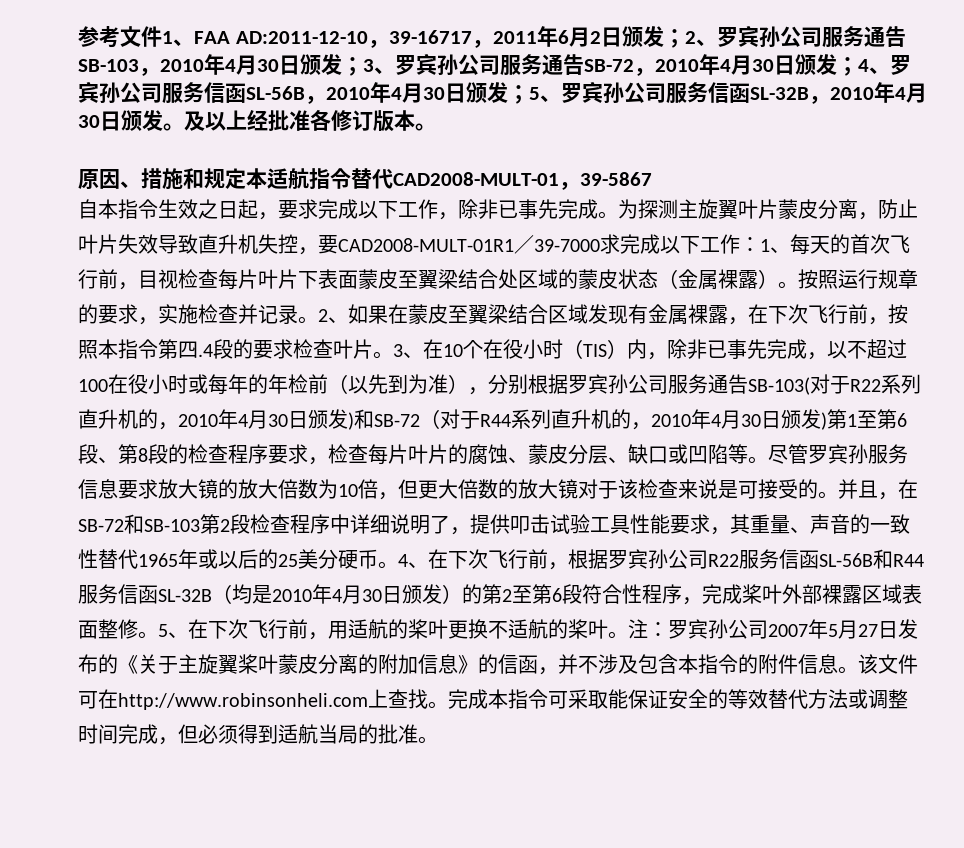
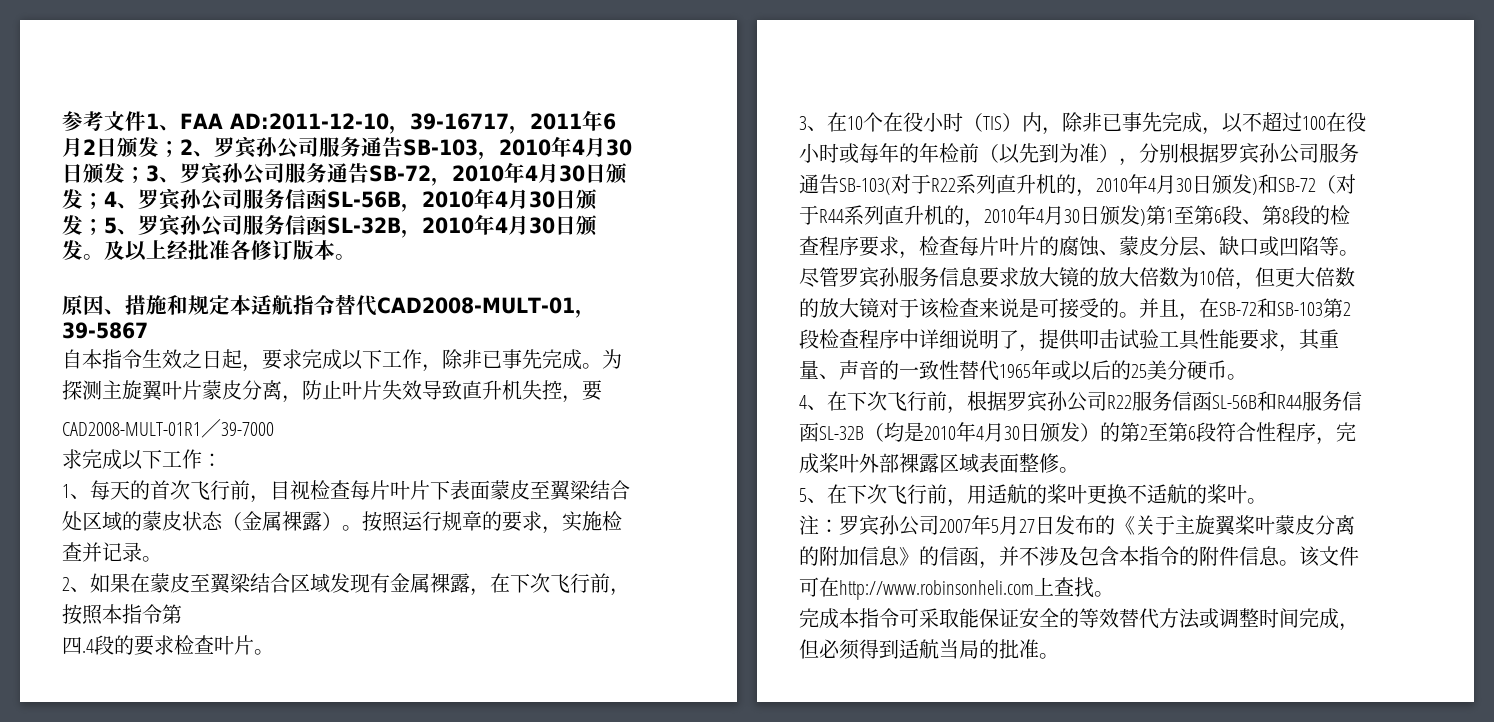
- 为探测主旋翼叶片蒙皮分离，防止叶片失效导致直升机失控，要CAD2008-MULT-01R1／39-7000求完成以下工作：1、每天的首次飞行前，目视检查每片叶片下表面蒙皮至翼梁结合处区域的蒙皮状态（金属裸露）。
+ 为探测主旋翼叶片蒙皮分离，防止叶片失效导致直升机失控，要
+ CAD2008-MULT-01R1／39-7000
+ 求完成以下工作：
+ 1、每天的首次飞行前，目视检查每片叶片下表面蒙皮至翼梁结合处区域的蒙皮状态（金属裸露）。
- 按照运行规章的要求，实施检查并记录。2、如果在蒙皮至翼梁结合区域发现有金属裸露，在下次飞行前，按照本指令第四.4段的要求检查叶片。3、在10个在役小时（TIS）内，除非已事先完成，以不超过100在役小时或每年的年检前（以先到为准），分别根据罗宾孙公司服务通告SB-103(对于R22系列直升机的，2010年4月30日颁发)和SB-72（对于R44系列直升机的，2010年4月30日颁发)第1至第6段、第8段的检查程序要求，检查每片叶片的腐蚀、蒙皮分层、缺口或凹陷等。
+ 按照运行规章的要求，实施检查并记录。
+ 2、如果在蒙皮至翼梁结合区域发现有金属裸露，在下次飞行前，按照本指令第
+ 四.4段的要求检查叶片。
+ 3、在10个在役小时（TIS）内，除非已事先完成，以不超过100在役小时或每年的年检前（以先到为准），分别根据罗宾孙公司服务通告SB-103(对于R22系列直升机的，2010年4月30日颁发)和SB-72（对于R44系列直升机的，2010年4月30日颁发)第1至第6段、第8段的检查程序要求，检查每片叶片的腐蚀、蒙皮分层、缺口或凹陷等。
- 并且，在SB-72和SB-103第2段检查程序中详细说明了，提供叩击试验工具性能要求，其重量、声音的一致性替代1965年或以后的25美分硬币。4、在下次飞行前，根据罗宾孙公司R22服务信函SL-56B和R44服务信函SL-32B（均是2010年4月30日颁发）的第2至第6段符合性程序，完成桨叶外部裸露区域表面整修。5、在下次飞行前，用适航的桨叶更换不适航的桨叶。注：
+ 并且，在SB-72和SB-103第2段检查程序中详细说明了，提供叩击试验工具性能要求，其重量、声音的一致性替代1965年或以后的25美分硬币。
+ 4、在下次飞行前，根据罗宾孙公司R22服务信函SL-56B和R44服务信函SL-32B（均是2010年4月30日颁发）的第2至第6段符合性程序，完成桨叶外部裸露区域表面整修。
+ 5、在下次飞行前，用适航的桨叶更换不适航的桨叶。
+ 注：
- 该文件可在http://www.robinsonheli.com上查找。完成本指令可采取能保证安全的等效替代方法或调整时间完成，但必须得到适航当局的批准。
+ 该文件可在http://www.robinsonheli.com上查找。
+ 完成本指令可采取能保证安全的等效替代方法或调整时间完成，但必须得到适航当局的批准。

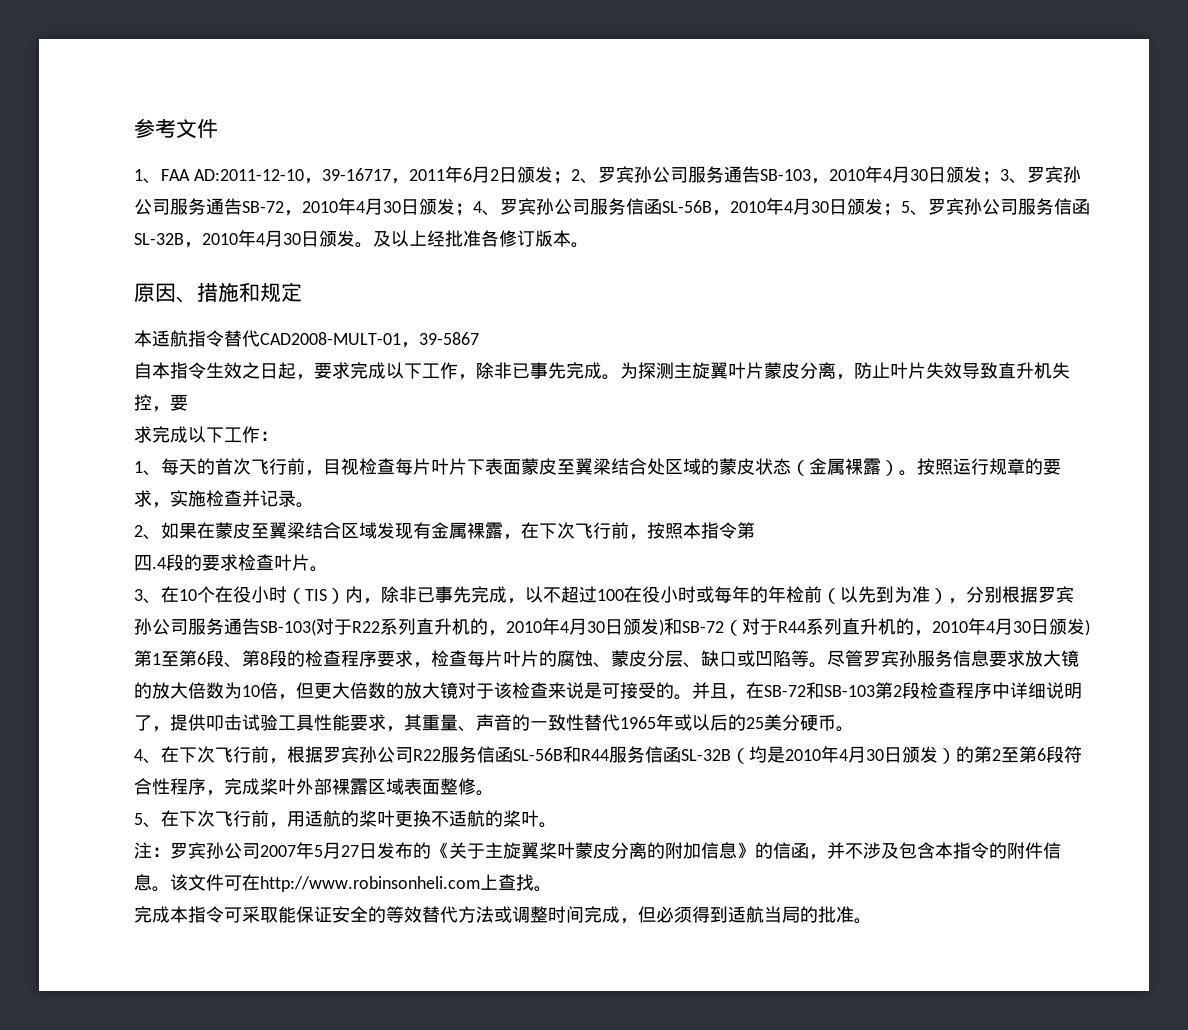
- 参考文件1、FAA AD:2011-12-10，39-16717，2011年6月2日颁发；
+ 参考文件
+ 1、FAA AD:2011-12-10，39-16717，2011年6月2日颁发；
- 原因、措施和规定本适航指令替代CAD2008-MULT-01，39-5867
+ 原因、措施和规定
+ 本适航指令替代CAD2008-MULT-01，39-5867
- CAD2008-MULT-01R1／39-7000

